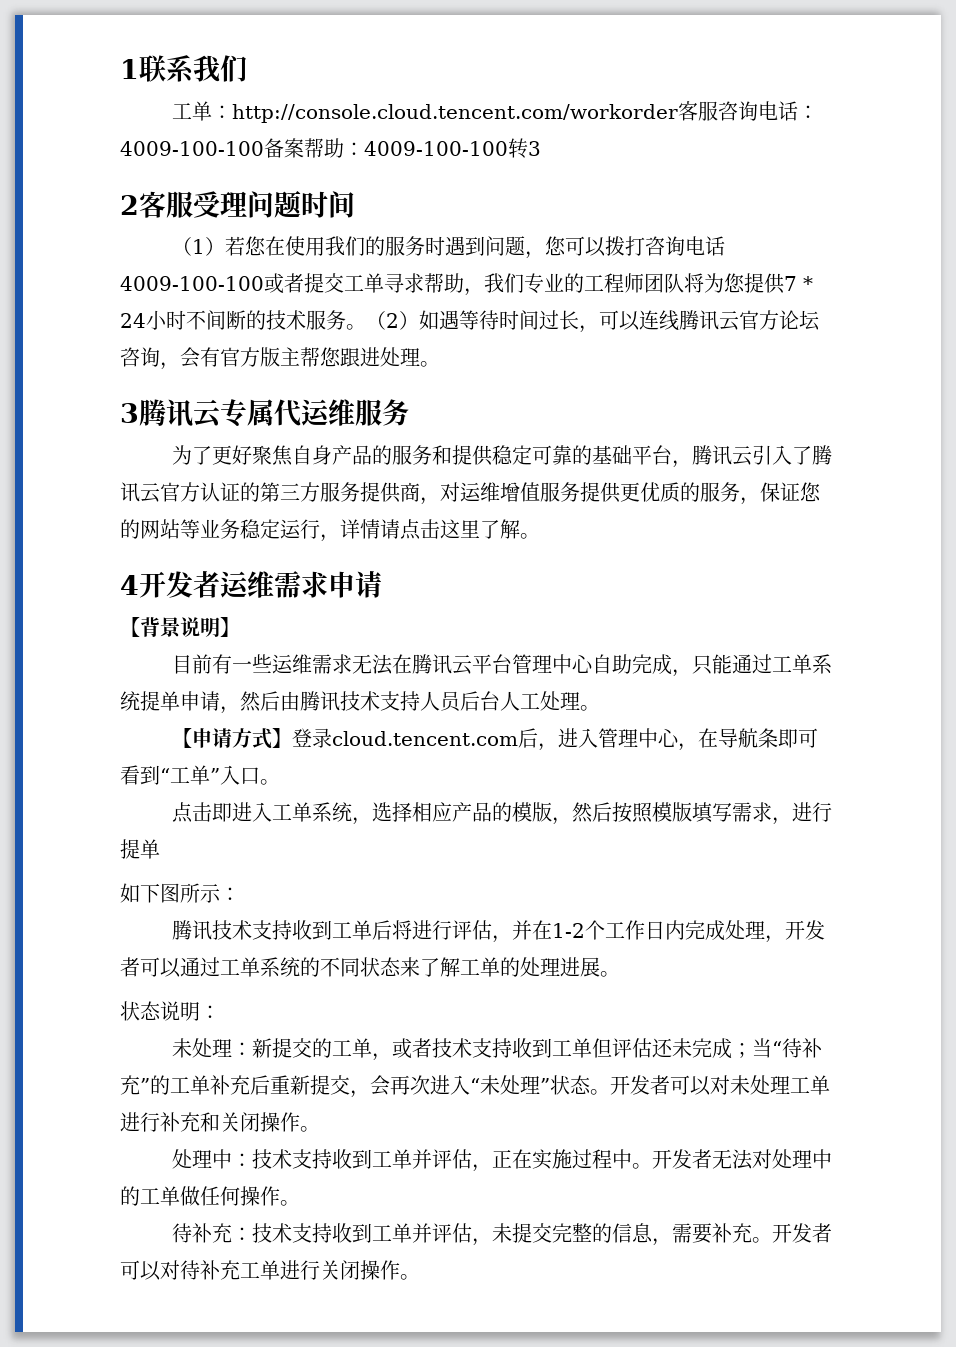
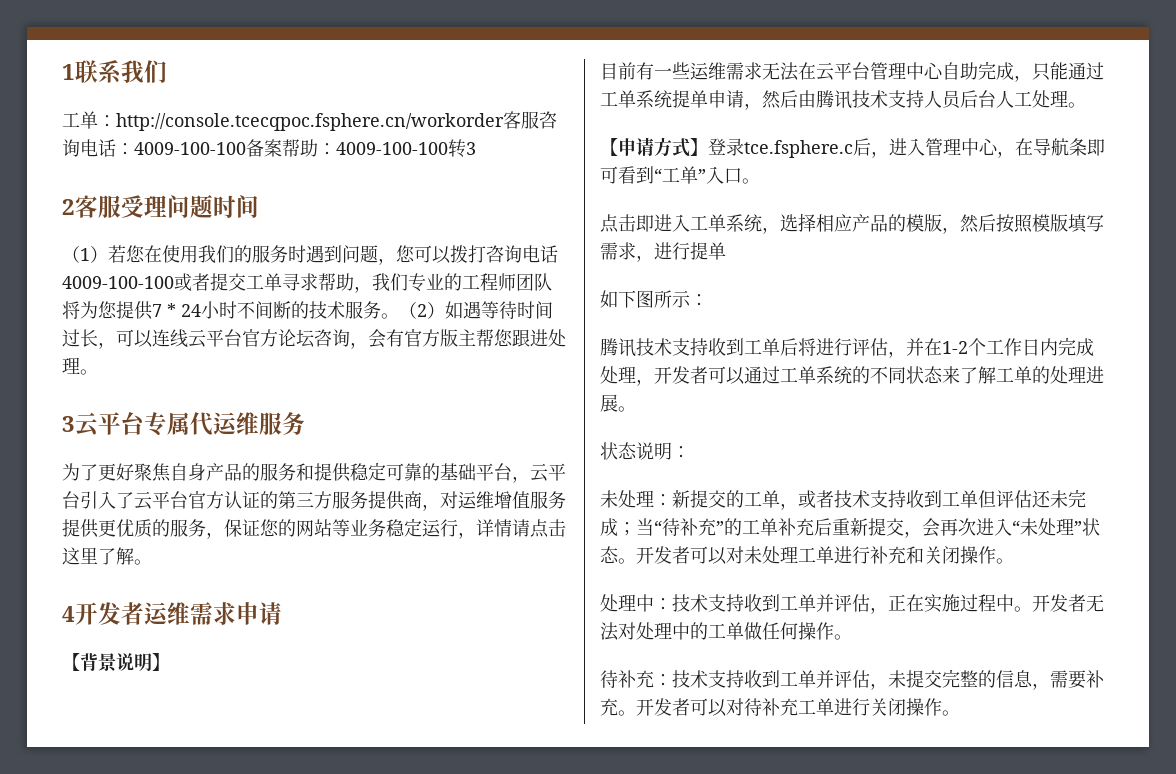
- 工单：http://console.cloud.tencent.com/workorder客服咨询电话：4009-100-100备案帮助：4009-100-100转3
+ 工单：http://console.tcecqpoc.fsphere.cn/workorder客服咨询电话：4009-100-100备案帮助：4009-100-100转3
- （2）如遇等待时间过长，可以连线腾讯云官方论坛咨询，会有官方版主帮您跟进处理。
+ （2）如遇等待时间过长，可以连线云平台官方论坛咨询，会有官方版主帮您跟进处理。
- 3腾讯云专属代运维服务
+ 3云平台专属代运维服务
- 为了更好聚焦自身产品的服务和提供稳定可靠的基础平台，腾讯云引入了腾讯云官方认证的第三方服务提供商，对运维增值服务提供更优质的服务，保证您的网站等业务稳定运行，详情请点击这里了解。
+ 为了更好聚焦自身产品的服务和提供稳定可靠的基础平台，云平台引入了云平台官方认证的第三方服务提供商，对运维增值服务提供更优质的服务，保证您的网站等业务稳定运行，详情请点击这里了解。
- 目前有一些运维需求无法在腾讯云平台管理中心自助完成，只能通过工单系统提单申请，然后由腾讯技术支持人员后台人工处理。
+ 目前有一些运维需求无法在云平台管理中心自助完成，只能通过工单系统提单申请，然后由腾讯技术支持人员后台人工处理。
- 【申请方式】登录cloud.tencent.com后，进入管理中心，在导航条即可看到“工单”入口。
+ 【申请方式】登录tce.fsphere.c后，进入管理中心，在导航条即可看到“工单”入口。

